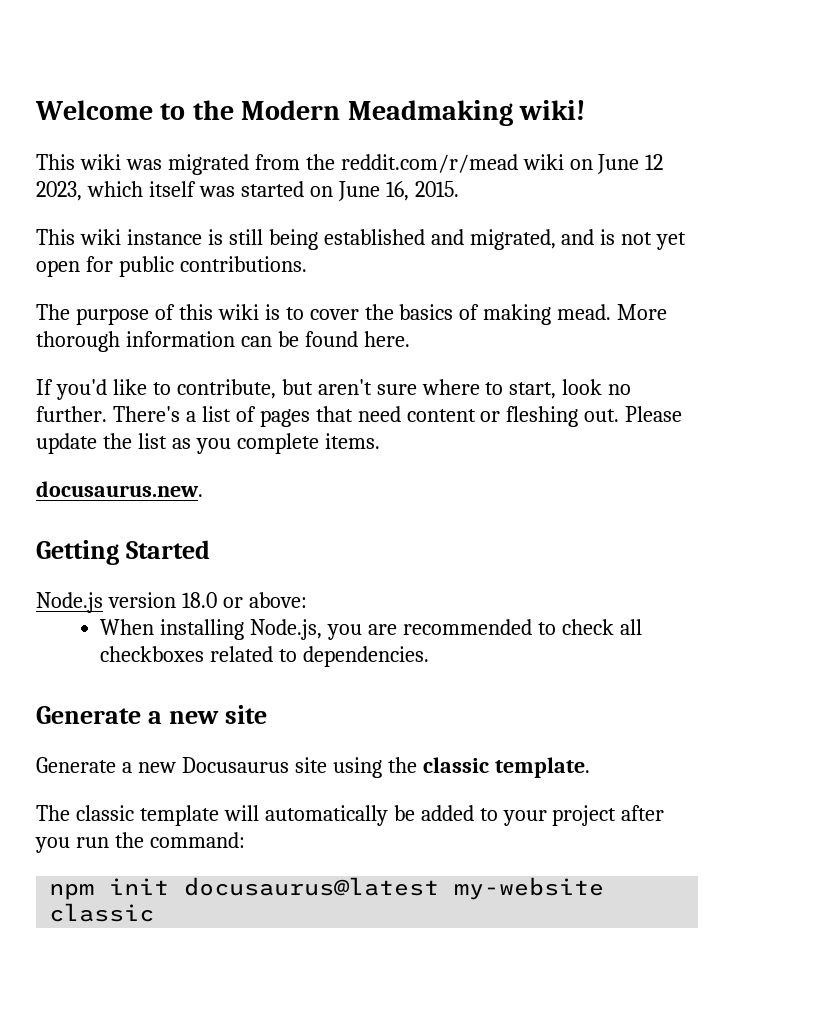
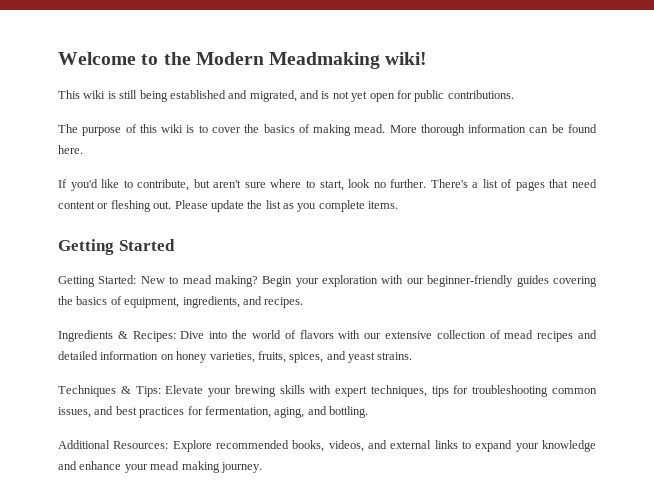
- This wiki was migrated from the reddit.com/r/mead wiki on June 12 2023, which itself was started on June 16, 2015.
- This wiki instance is still being established and migrated, and is not yet open for public contributions.
+ This wiki is still being established and migrated, and is not yet open for public contributions.
- docusaurus.new.
- Node.js version 18.0 or above:
- When installing Node.js, you are recommended to check all checkboxes related to dependencies.
- Generate a new site
- Generate a new Docusaurus site using the classic template.
- The classic template will automatically be added to your project after you run the command:
- npm init docusaurus@latest my-website classic
+ Getting Started: New to mead making? Begin your exploration with our beginner-friendly guides covering the basics of equipment, ingredients, and recipes.
+ Ingredients & Recipes: Dive into the world of flavors with our extensive collection of mead recipes and detailed information on honey varieties, fruits, spices, and yeast strains.
+ Techniques & Tips: Elevate your brewing skills with expert techniques, tips for troubleshooting common issues, and best practices for fermentation, aging, and bottling.
+ Additional Resources: Explore recommended books, videos, and external links to expand your knowledge and enhance your mead making journey.

